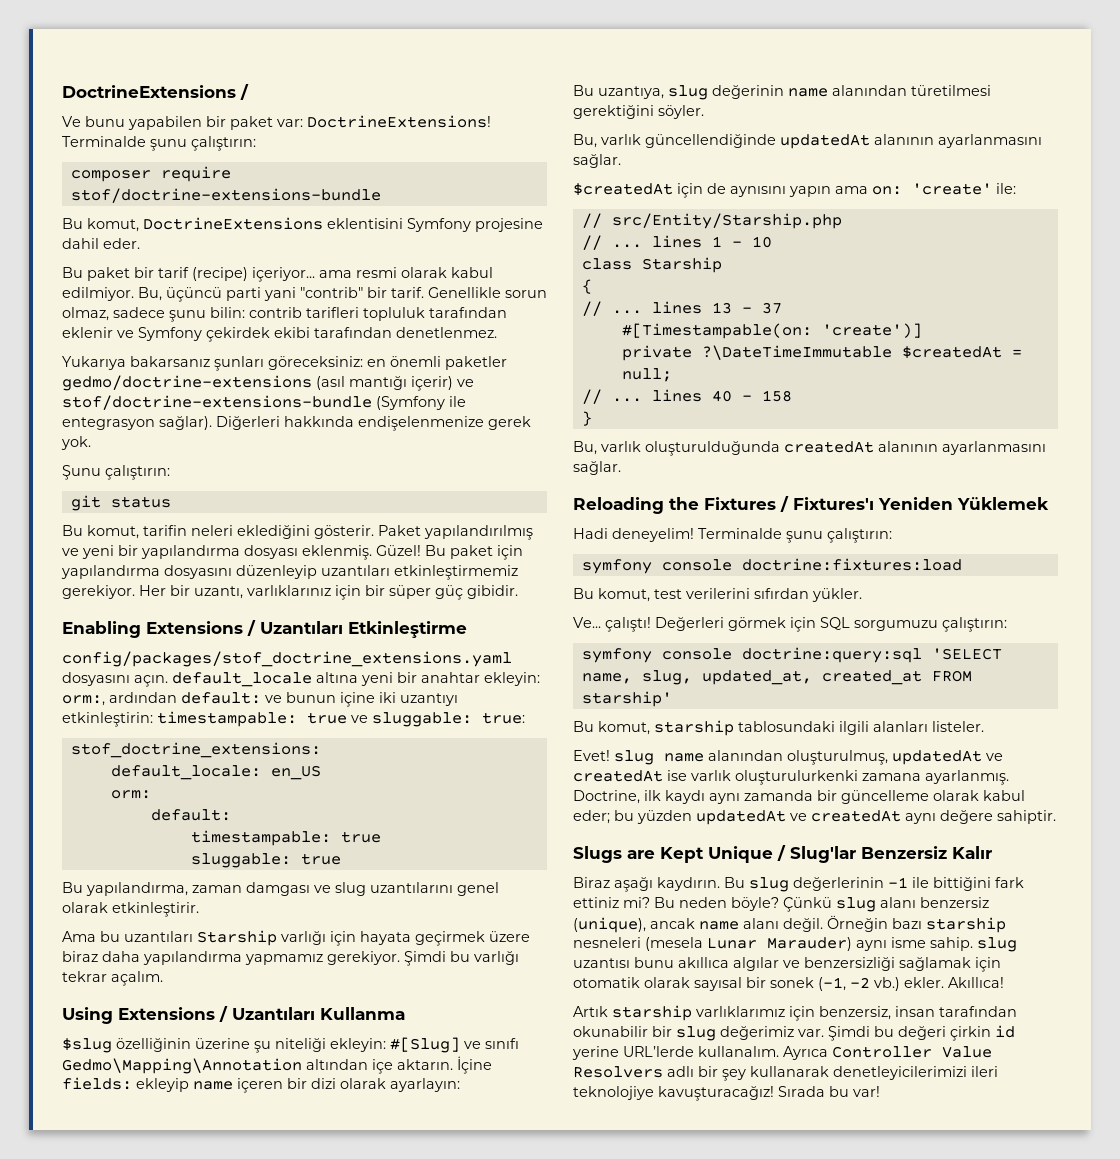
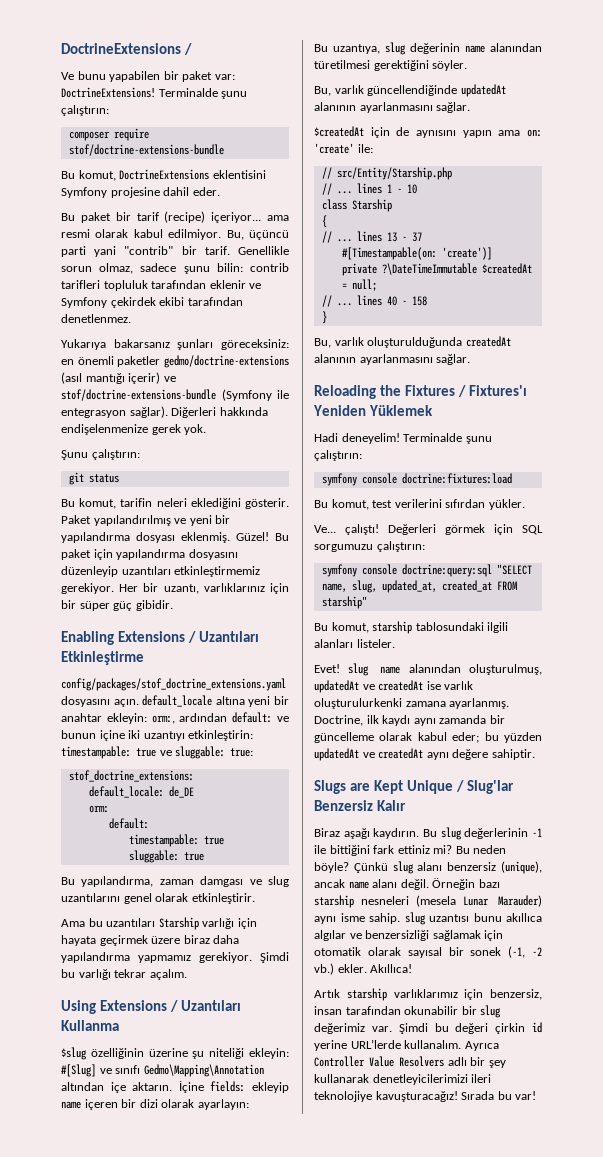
- default_locale: en_US
+ default_locale: de_DE
- symfony console doctrine:query:sql 'SELECT name, slug, updated_at, created_at FROM starship'
+ symfony console doctrine:query:sql "SELECT name, slug, updated_at, created_at FROM starship"

